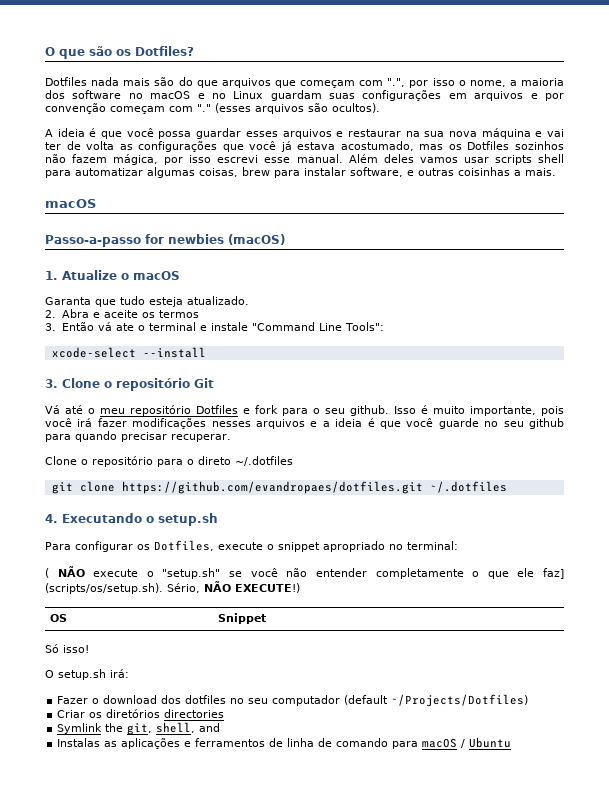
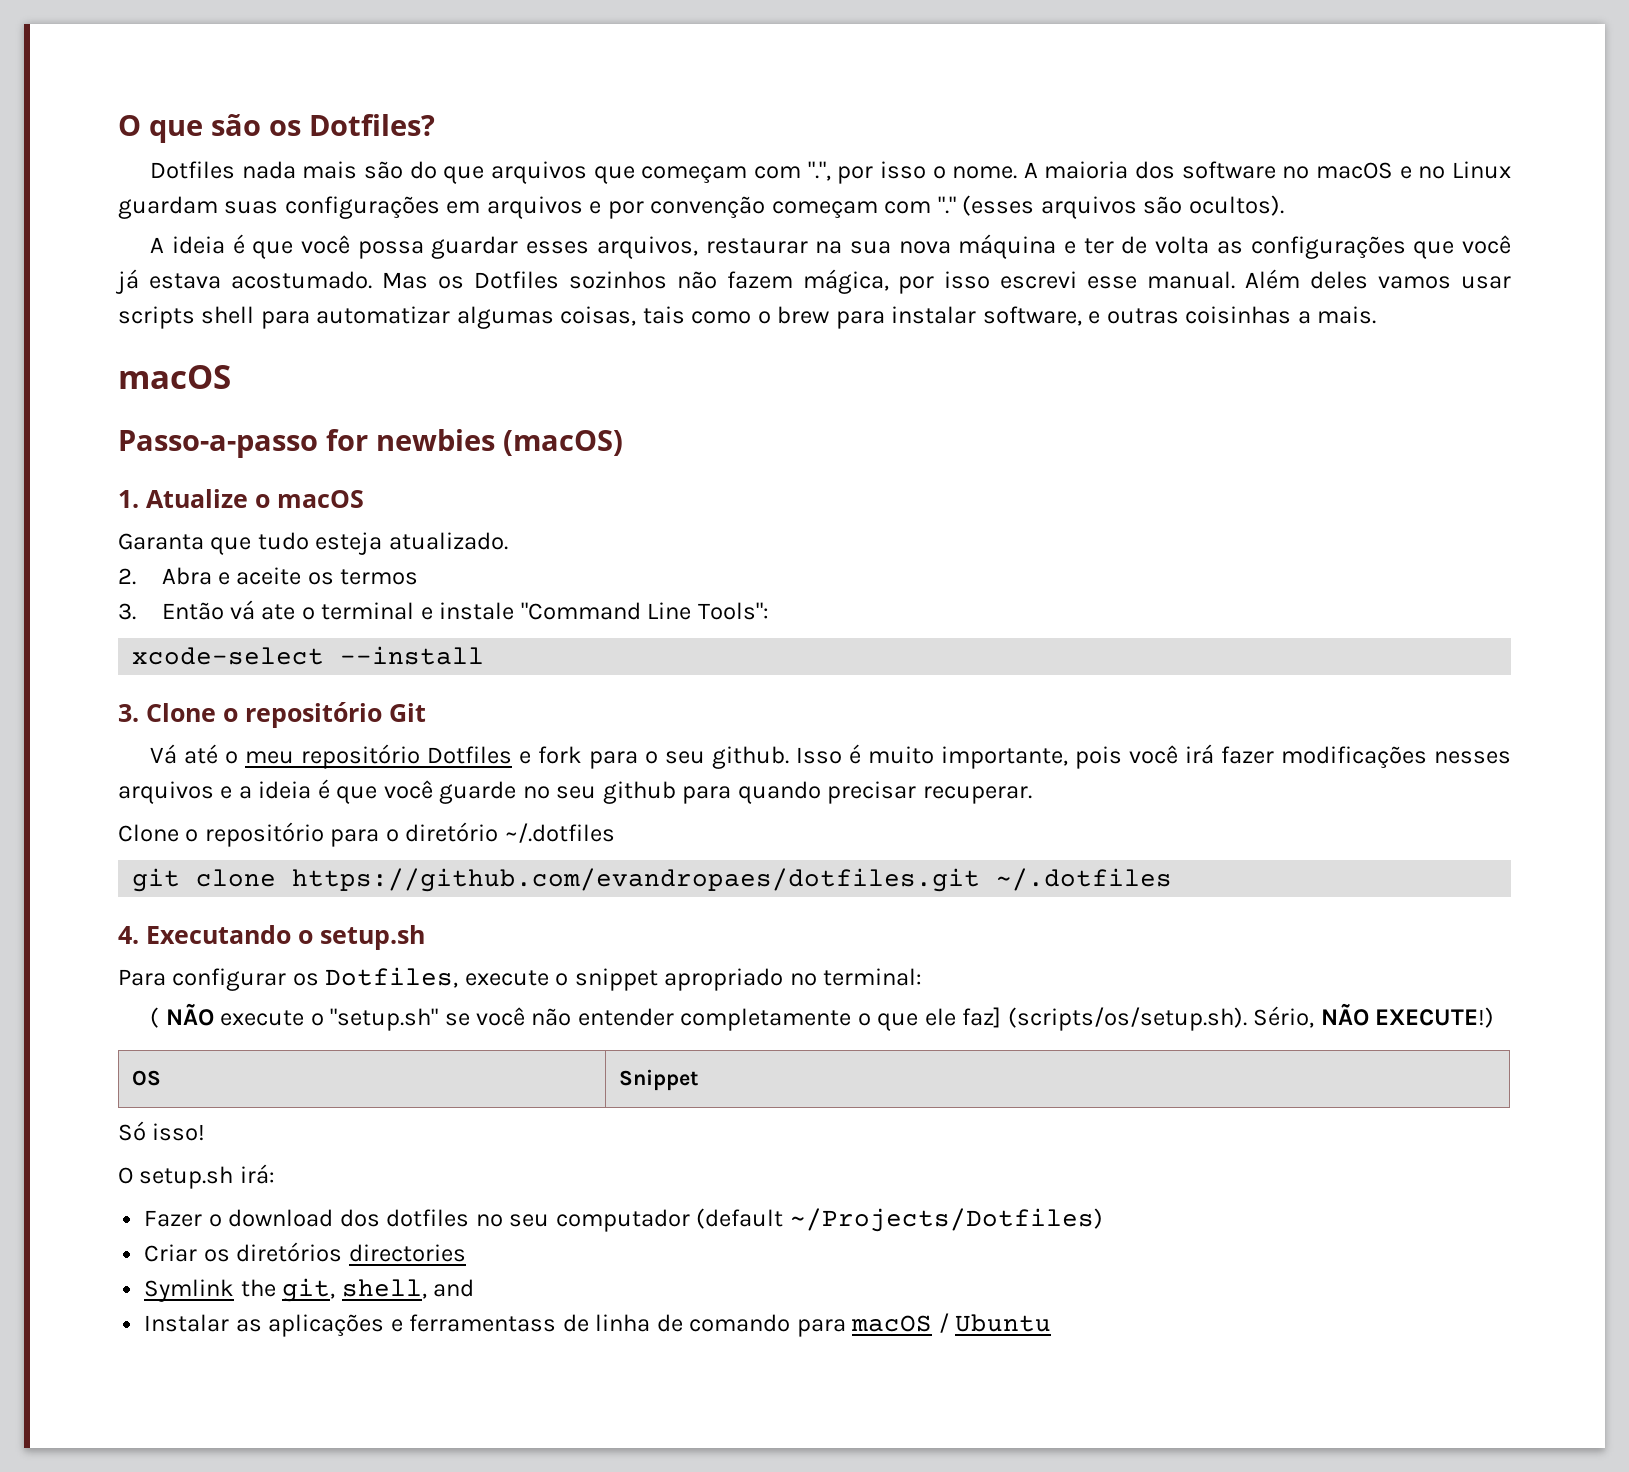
- Dotfiles nada mais são do que arquivos que começam com ".", por isso o nome, a maioria dos software no macOS e no Linux guardam suas configurações em arquivos e por convenção começam com "."
+ Dotfiles nada mais são do que arquivos que começam com ".", por isso o nome. A maioria dos software no macOS e no Linux guardam suas configurações em arquivos e por convenção começam com "."
- A ideia é que você possa guardar esses arquivos e restaurar na sua nova máquina e vai ter de volta as configurações que você já estava acostumado, mas os Dotfiles sozinhos não fazem mágica, por isso escrevi esse manual.
+ A ideia é que você possa guardar esses arquivos, restaurar na sua nova máquina e ter de volta as configurações que você já estava acostumado. Mas os Dotfiles sozinhos não fazem mágica, por isso escrevi esse manual.
- Além deles vamos usar scripts shell para automatizar algumas coisas, brew para instalar software, e outras coisinhas a mais.
+ Além deles vamos usar scripts shell para automatizar algumas coisas, tais como o brew para instalar software, e outras coisinhas a mais.
- Clone o repositório para o direto ~/.dotfiles
+ Clone o repositório para o diretório ~/.dotfiles
- Instalas as aplicações e ferramentos de linha de comando para macOS / Ubuntu
+ Instalar as aplicações e ferramentass de linha de comando para macOS / Ubuntu

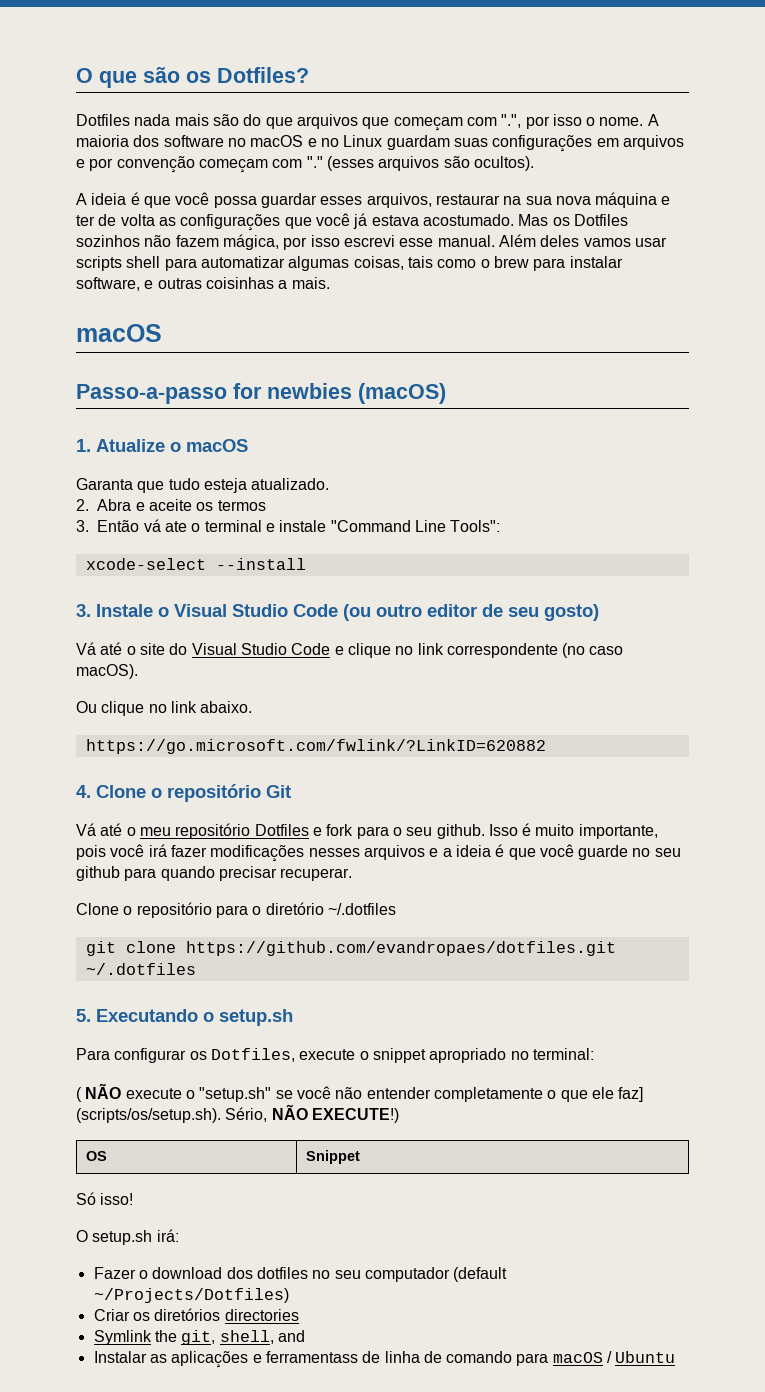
- 3. Clone o repositório Git
+ 3. Instale o Visual Studio Code (ou outro editor de seu gosto)
+ Vá até o site do Visual Studio Code e clique no link correspondente (no caso macOS).
+ Ou clique no link abaixo.
+ https://go.microsoft.com/fwlink/?LinkID=620882
+ 4. Clone o repositório Git
- 4. Executando o setup.sh
+ 5. Executando o setup.sh

